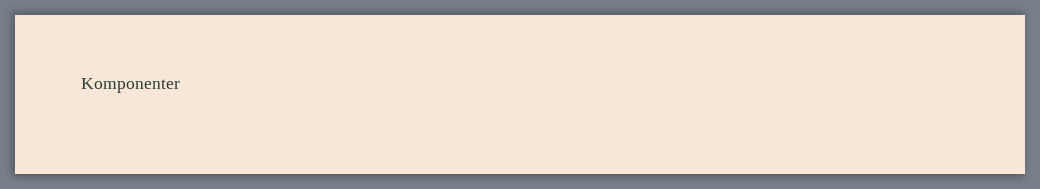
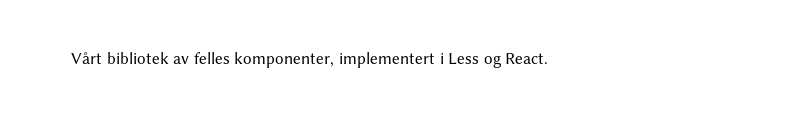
- Komponenter
+ Vårt bibliotek av felles komponenter, implementert i Less og React.

